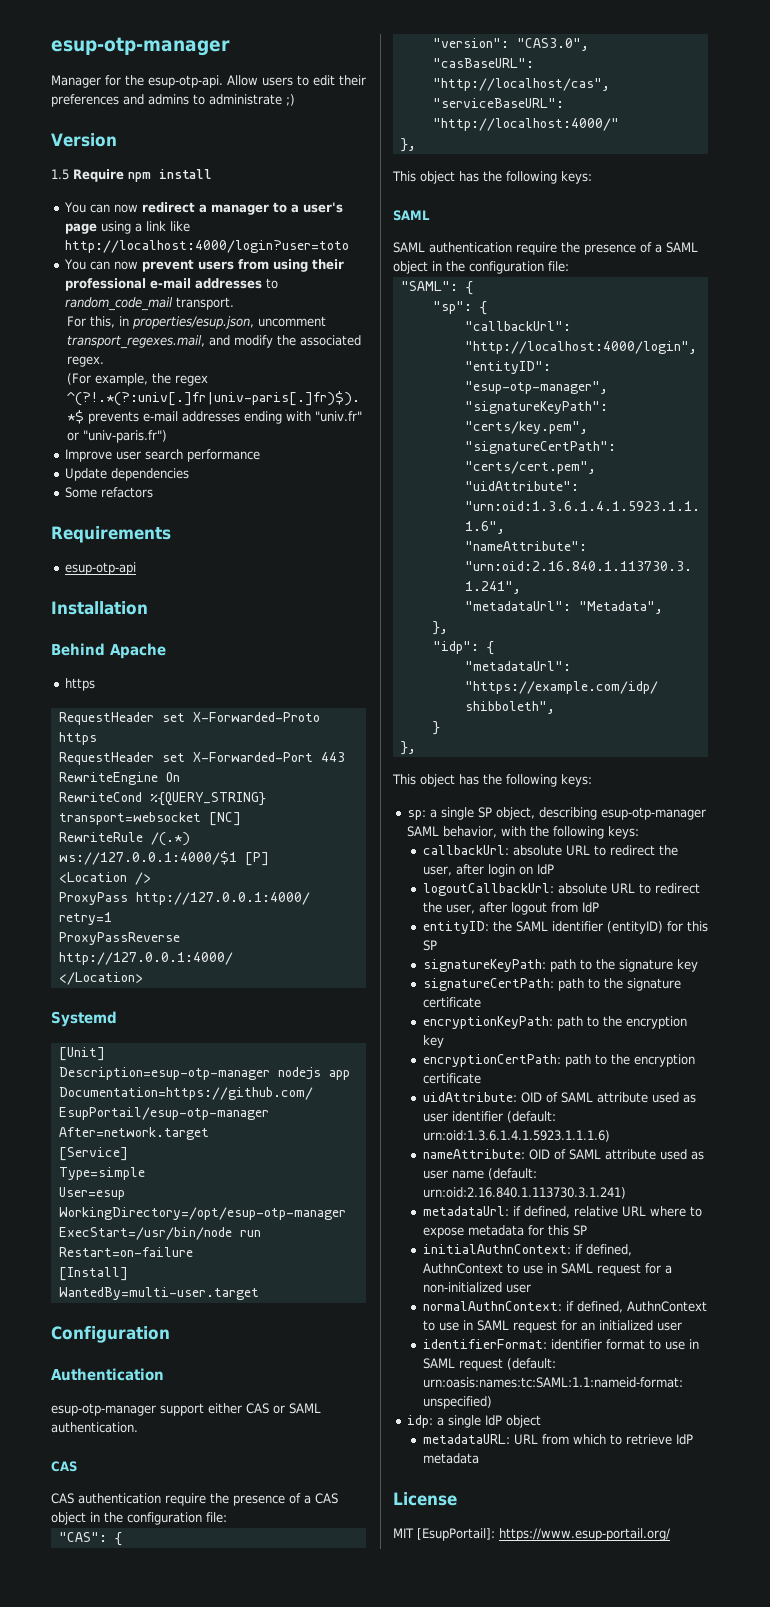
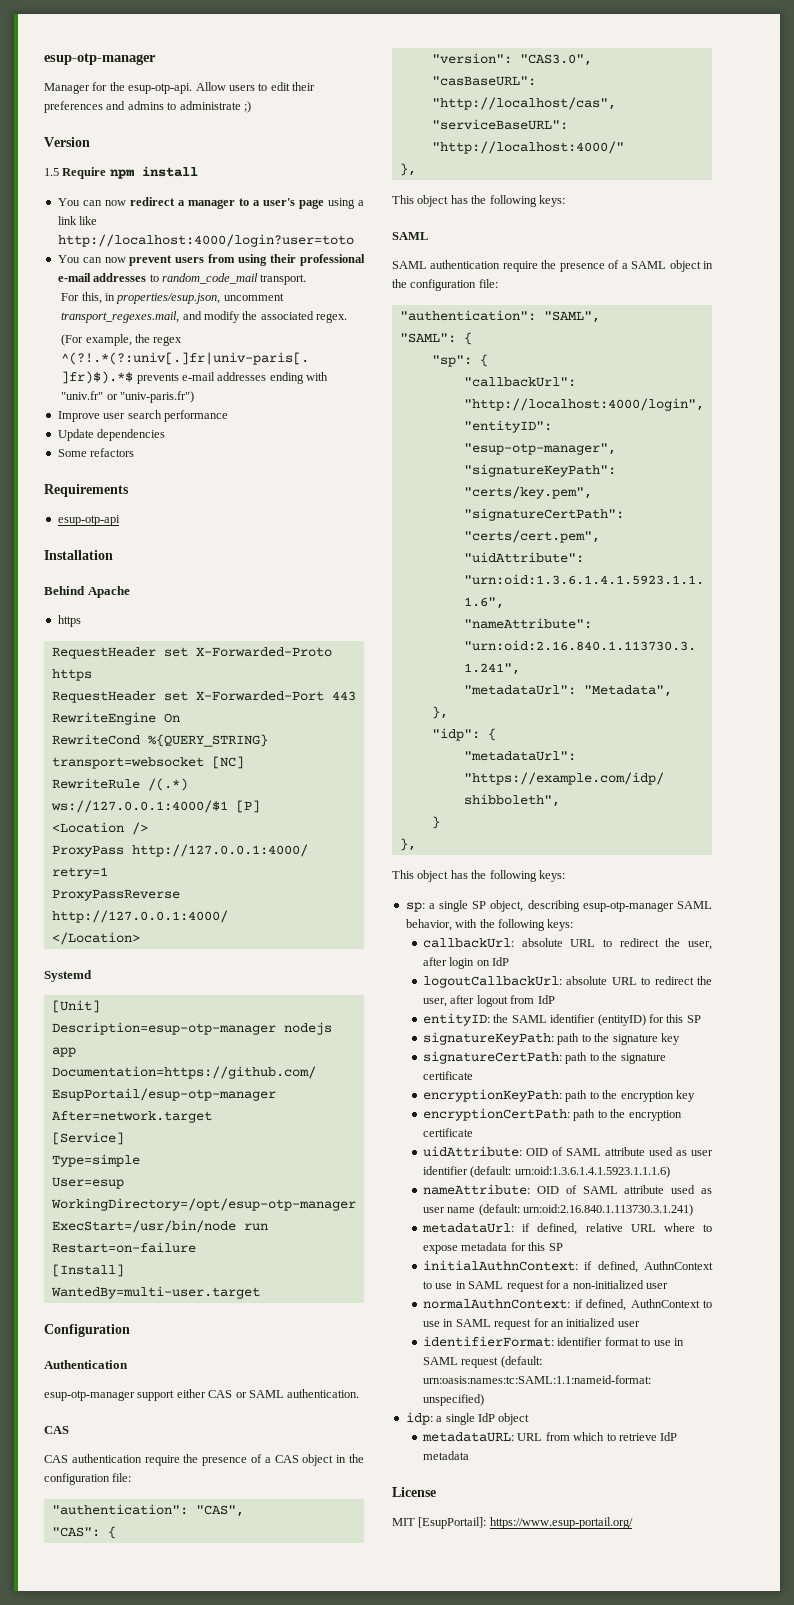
+ "authentication": "CAS",
+ "authentication": "SAML",

